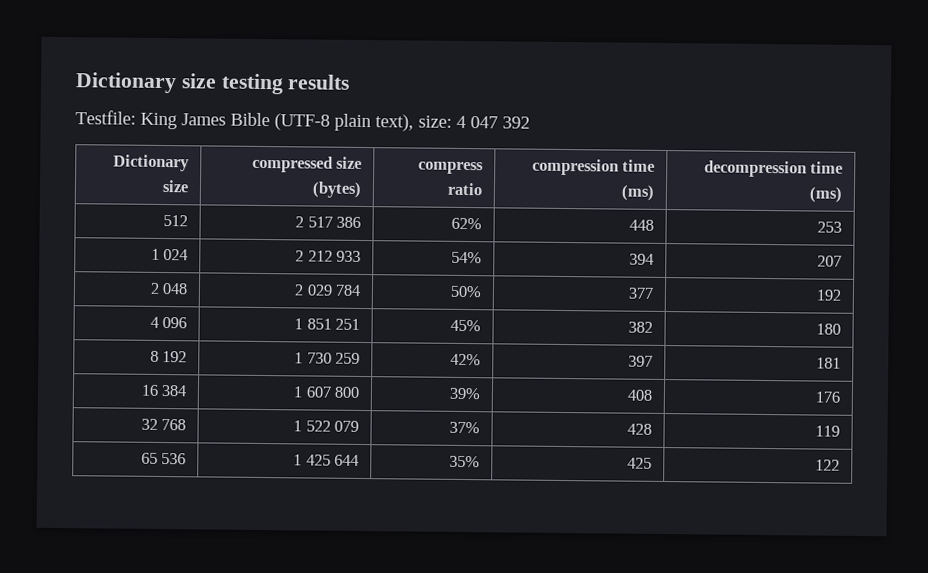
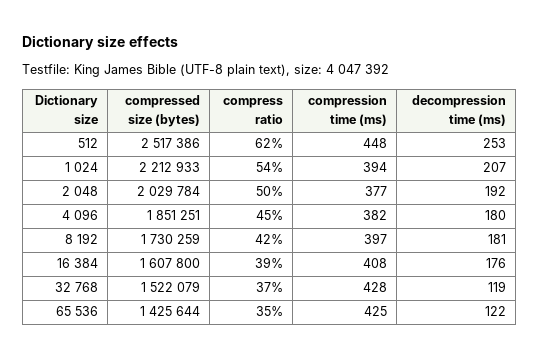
- Dictionary size testing results
+ Dictionary size effects

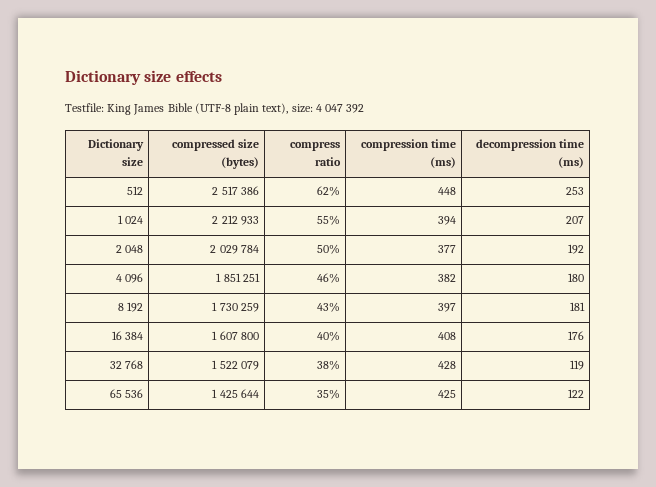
- 1 024 | 2 212 933 | 54% | 394 | 207
+ 1 024 | 2 212 933 | 55% | 394 | 207
- 4 096 | 1 851 251 | 45% | 382 | 180
+ 4 096 | 1 851 251 | 46% | 382 | 180
- 8 192 | 1 730 259 | 42% | 397 | 181
+ 8 192 | 1 730 259 | 43% | 397 | 181
- 16 384 | 1 607 800 | 39% | 408 | 176
+ 16 384 | 1 607 800 | 40% | 408 | 176
- 32 768 | 1 522 079 | 37% | 428 | 119
+ 32 768 | 1 522 079 | 38% | 428 | 119

